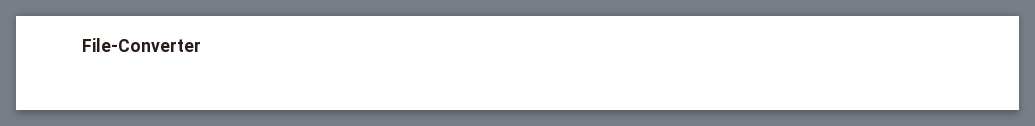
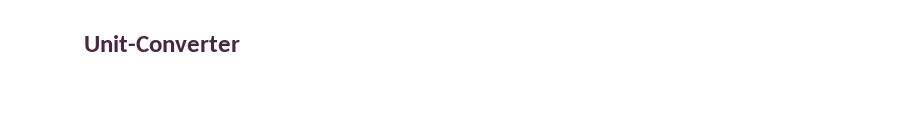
- File-Converter
+ Unit-Converter

